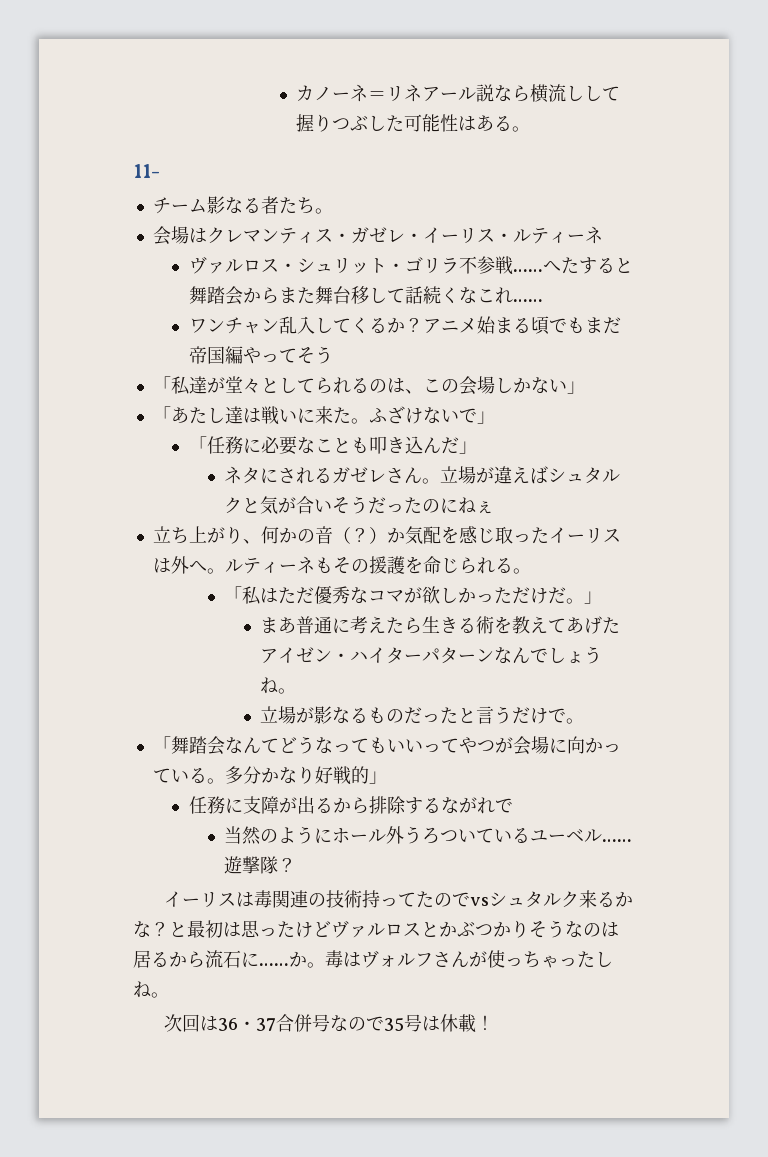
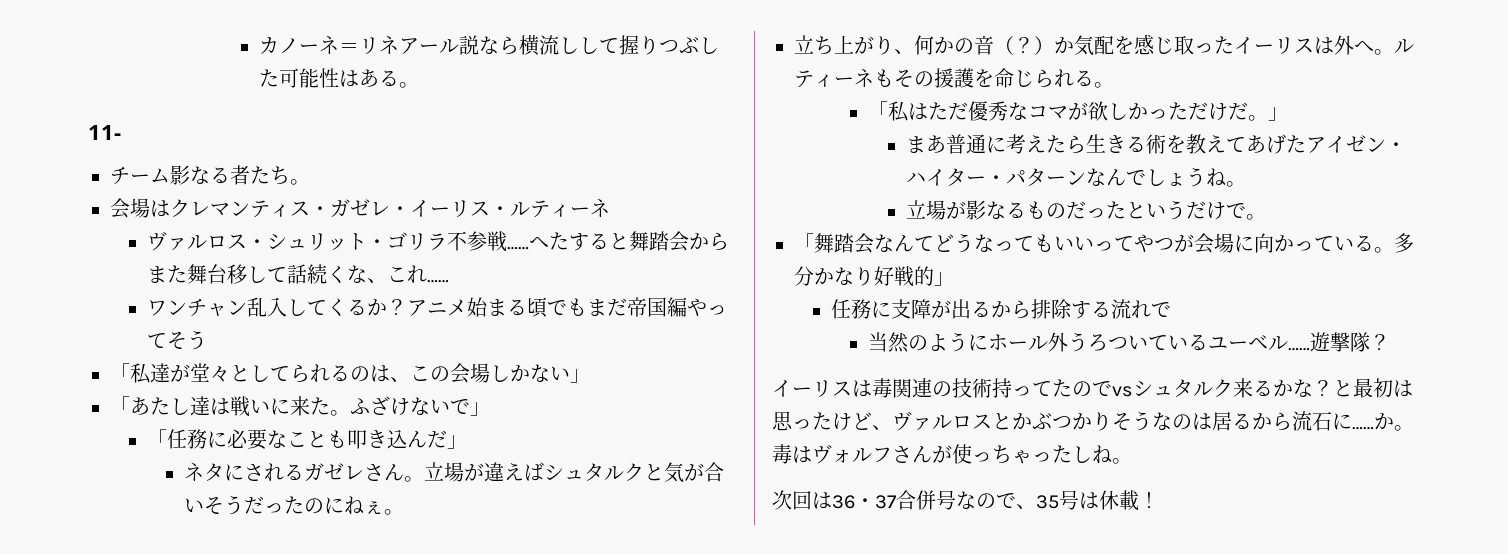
- へたすると舞踏会からまた舞台移して話続くなこれ……
+ へたすると舞踏会からまた舞台移して話続くな、これ……
- 立場が違えばシュタルクと気が合いそうだったのにねぇ
+ 立場が違えばシュタルクと気が合いそうだったのにねぇ。
- まあ普通に考えたら生きる術を教えてあげたアイゼン・ハイターパターンなんでしょうね。
+ まあ普通に考えたら生きる術を教えてあげたアイゼン・ハイター・パターンなんでしょうね。
- 立場が影なるものだったと言うだけで。
+ 立場が影なるものだったというだけで。
- 任務に支障が出るから排除するながれで
+ 任務に支障が出るから排除する流れで
- と最初は思ったけどヴァルロスとかぶつかりそうなのは居るから流石に……
+ と最初は思ったけど、ヴァルロスとかぶつかりそうなのは居るから流石に……
- 次回は36・37合併号なので35号は休載！
+ 次回は36・37合併号なので、35号は休載！

